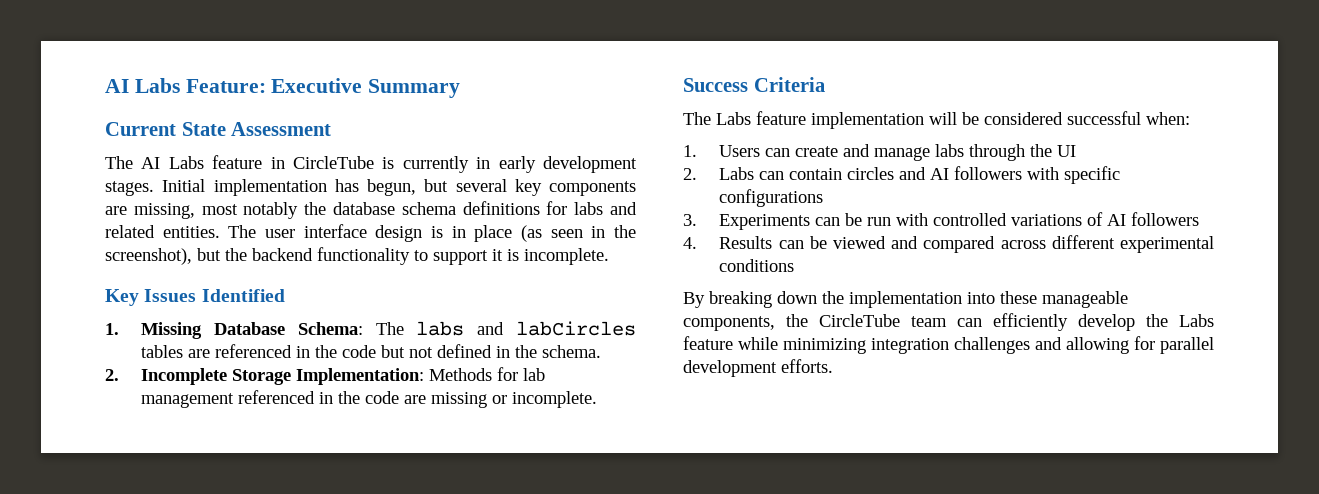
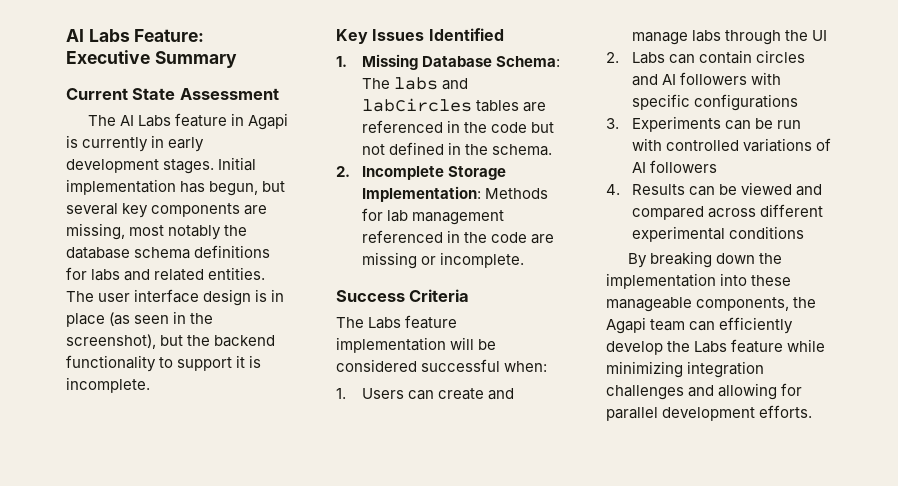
- The AI Labs feature in CircleTube is currently in early development stages.
+ The AI Labs feature in Agapi is currently in early development stages.
- By breaking down the implementation into these manageable components, the CircleTube team can efficiently develop the Labs feature while minimizing integration challenges and allowing for parallel development efforts.
+ By breaking down the implementation into these manageable components, the Agapi team can efficiently develop the Labs feature while minimizing integration challenges and allowing for parallel development efforts.

